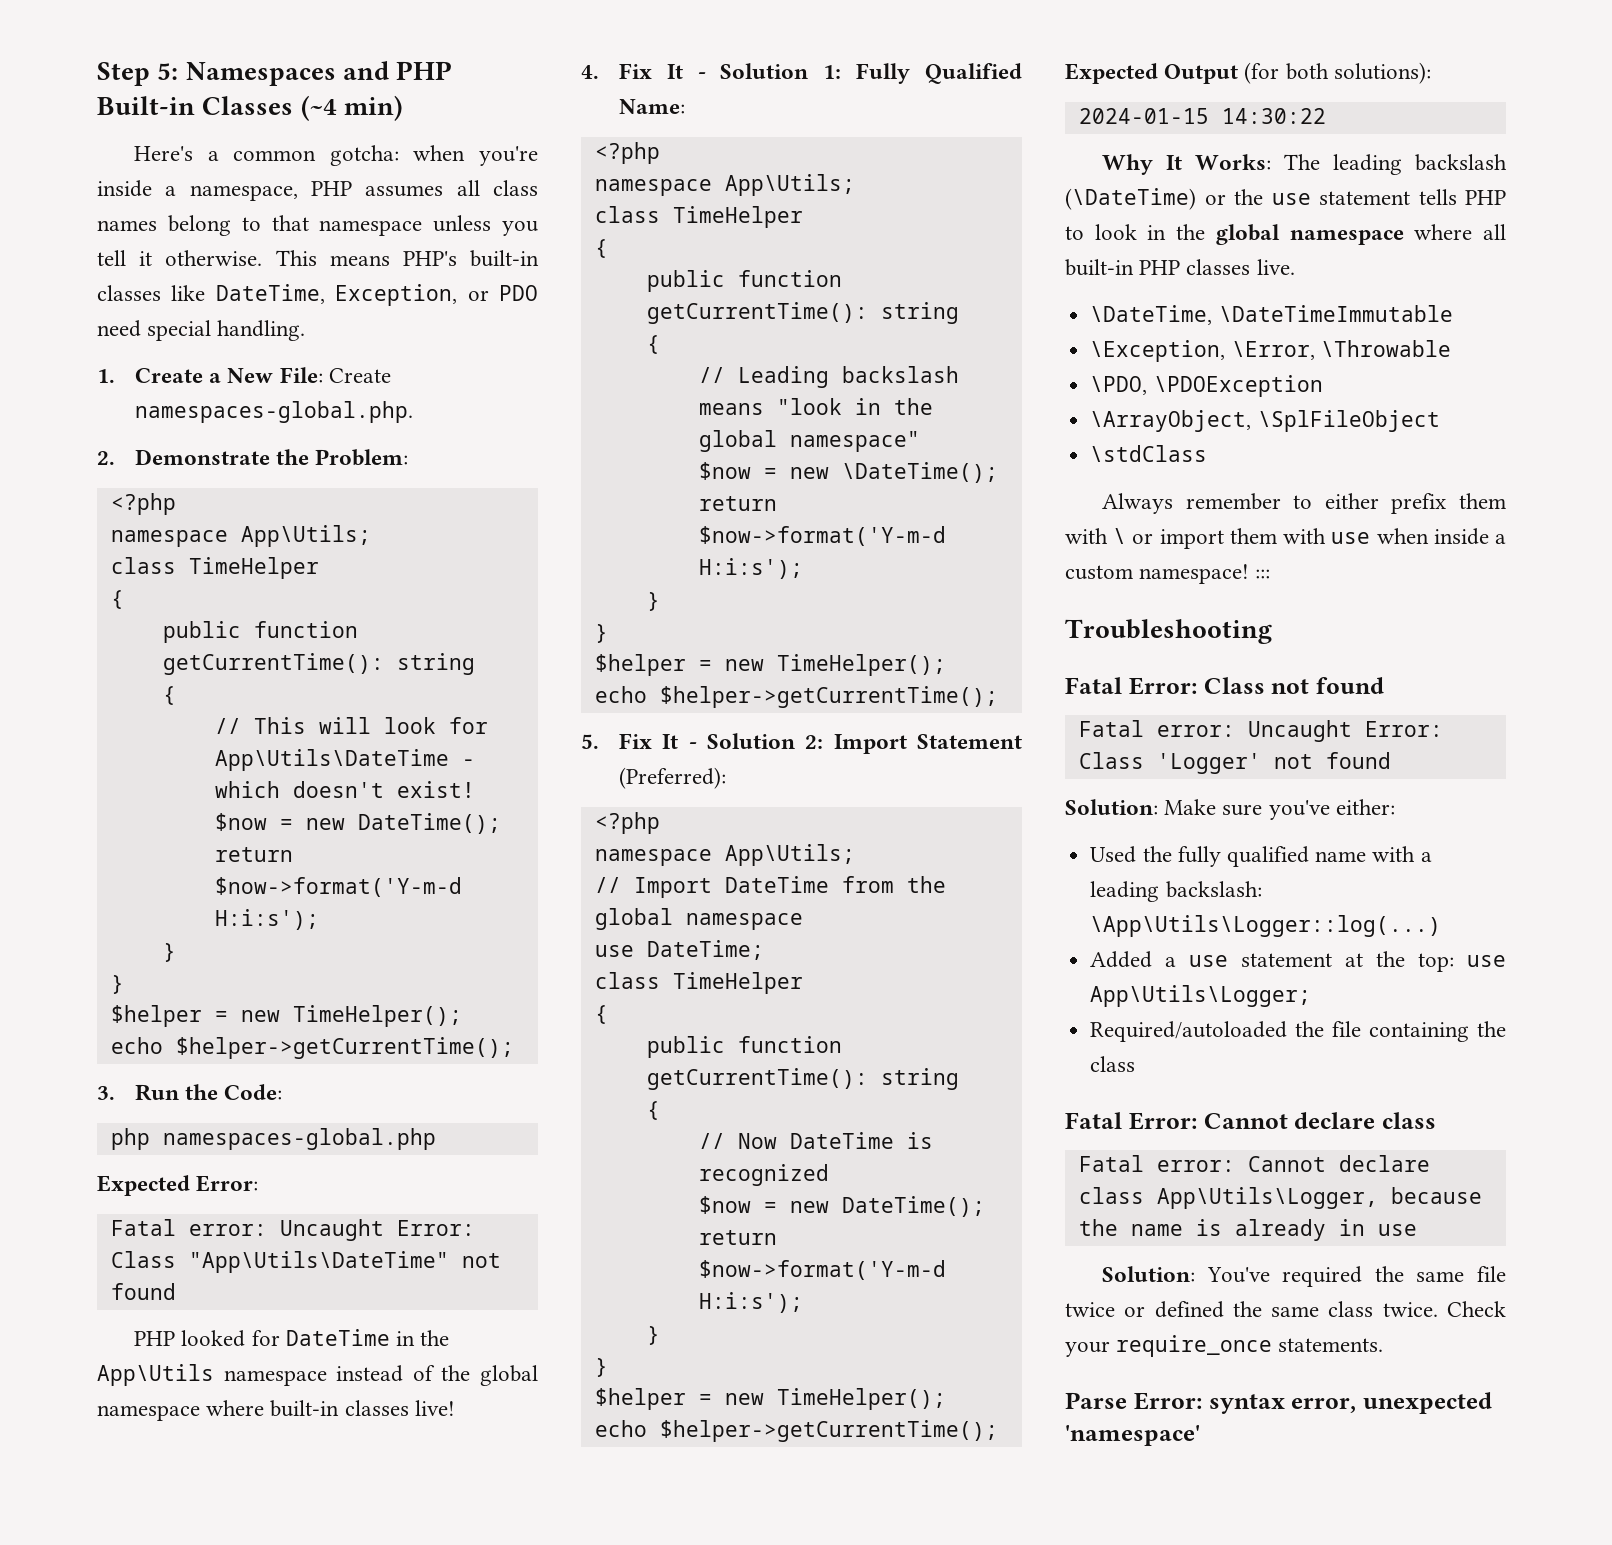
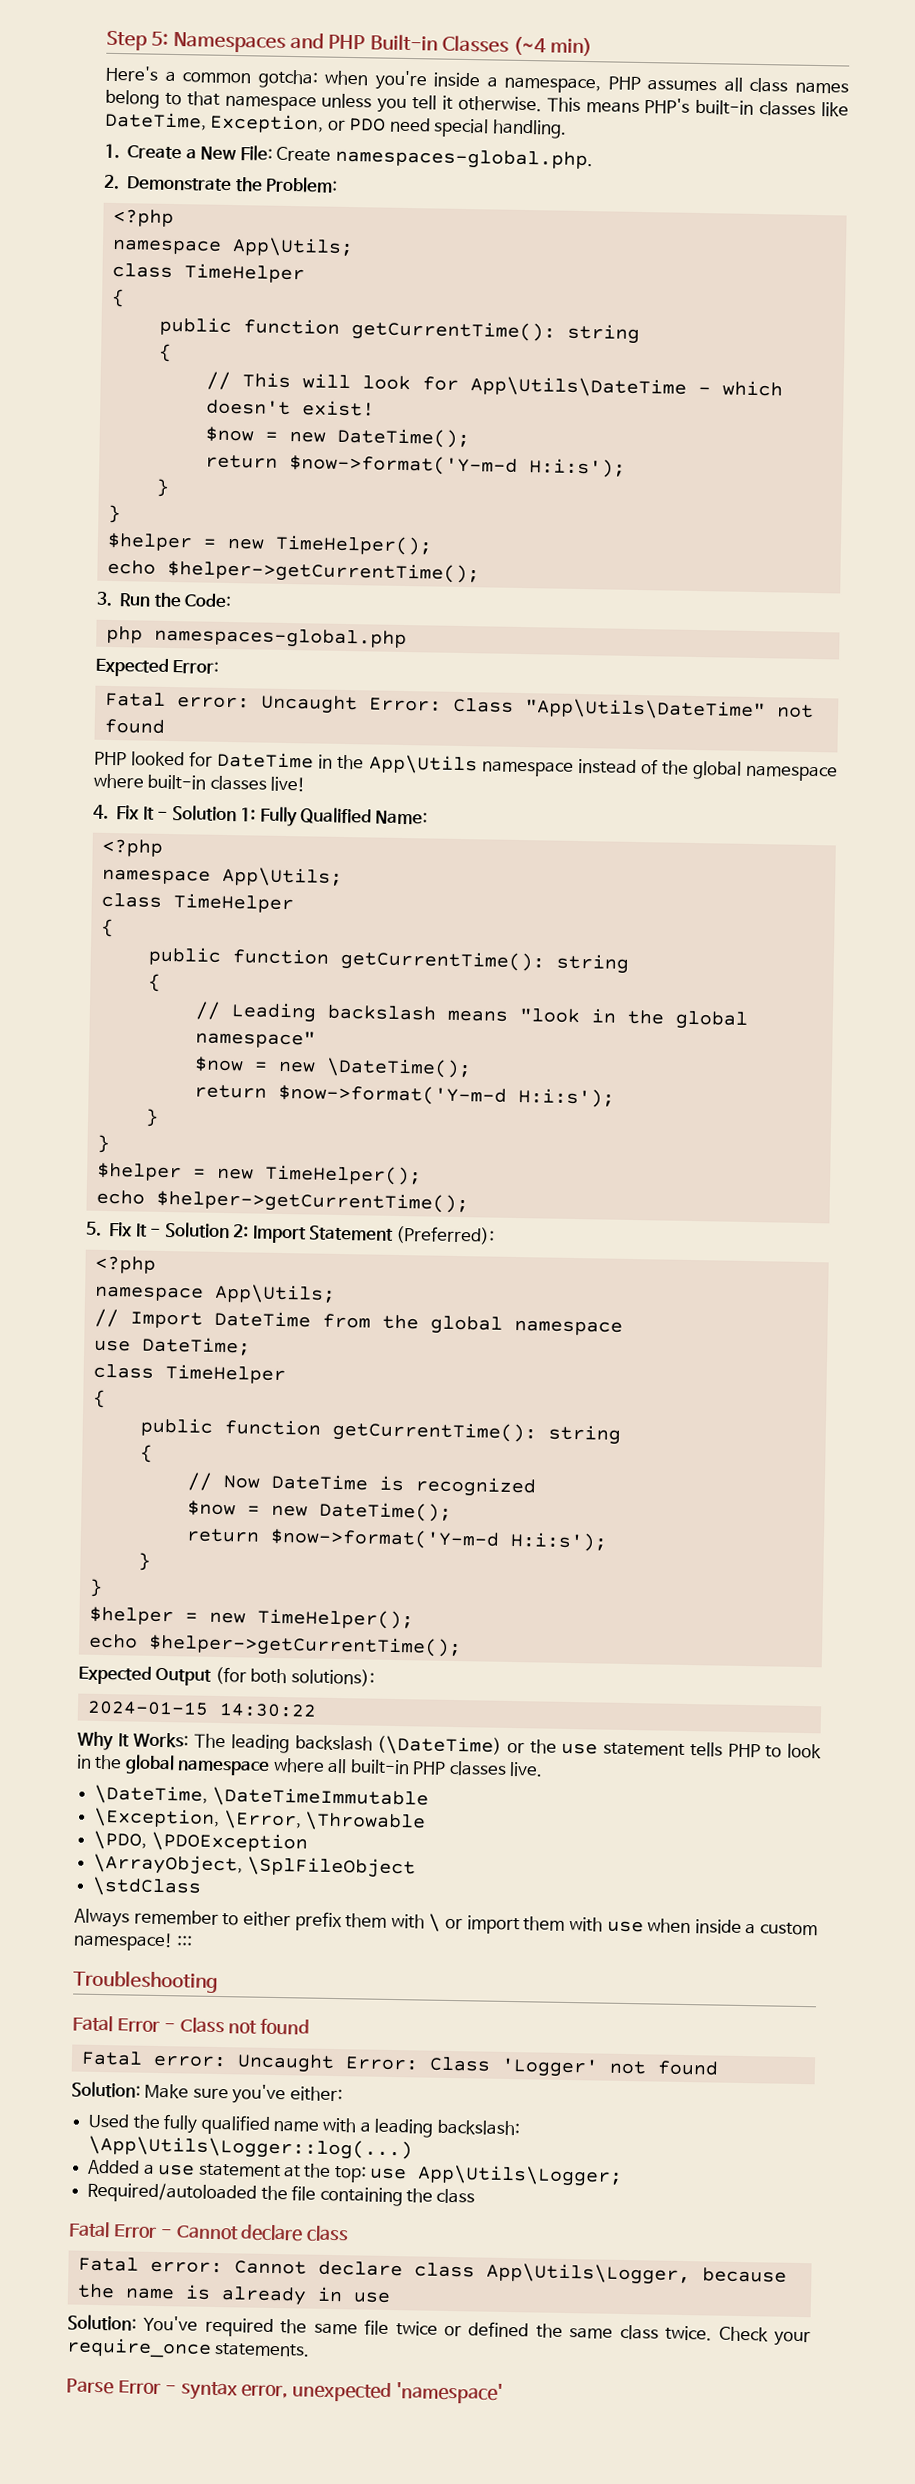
- Fatal Error: Class not found
+ Fatal Error - Class not found
- Fatal Error: Cannot declare class
+ Fatal Error - Cannot declare class
- Parse Error: syntax error, unexpected 'namespace'
+ Parse Error - syntax error, unexpected 'namespace'

